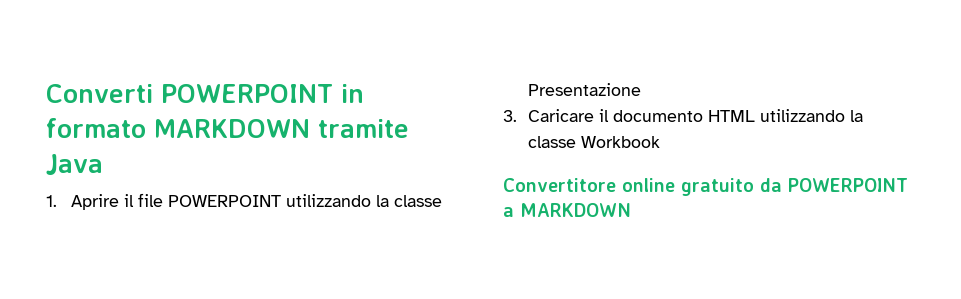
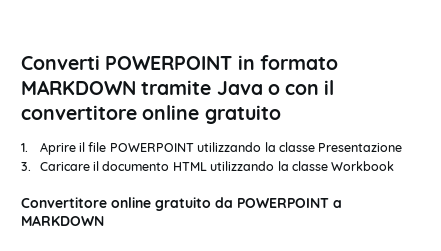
- Converti POWERPOINT in formato MARKDOWN tramite Java
+ Converti POWERPOINT in formato MARKDOWN tramite Java o con il convertitore online gratuito

